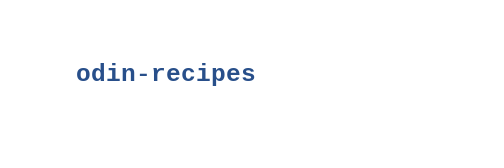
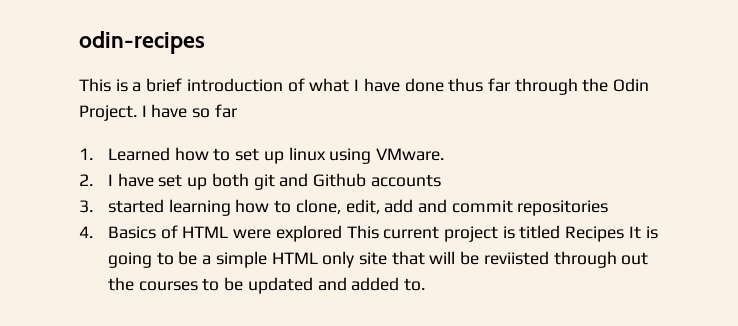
+ This is a brief introduction of what I have done thus far through the Odin Project. I have so far
+ 1. Learned how to set up linux using VMware.
+ 2. I have set up both git and Github accounts
+ 3. started learning how to clone, edit, add and commit repositories
+ 4. Basics of HTML were explored This current project is titled Recipes It is going to be a simple HTML only site that will be reviisted through out the courses to be updated and added to.

